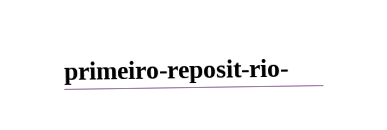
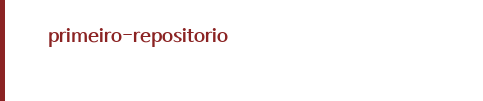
- primeiro-reposit-rio-
+ primeiro-repositorio

